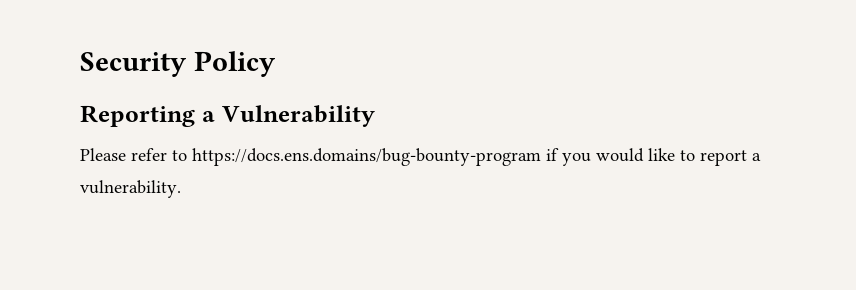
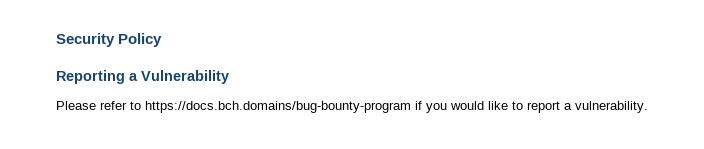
- Please refer to https://docs.ens.domains/bug-bounty-program if you would like to report a vulnerability.
+ Please refer to https://docs.bch.domains/bug-bounty-program if you would like to report a vulnerability.

